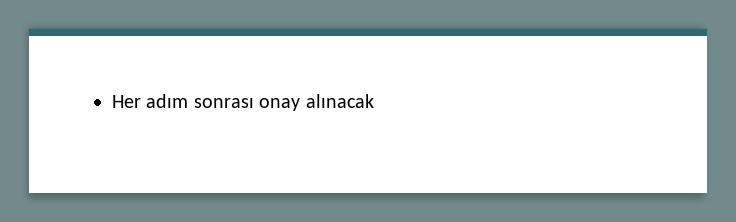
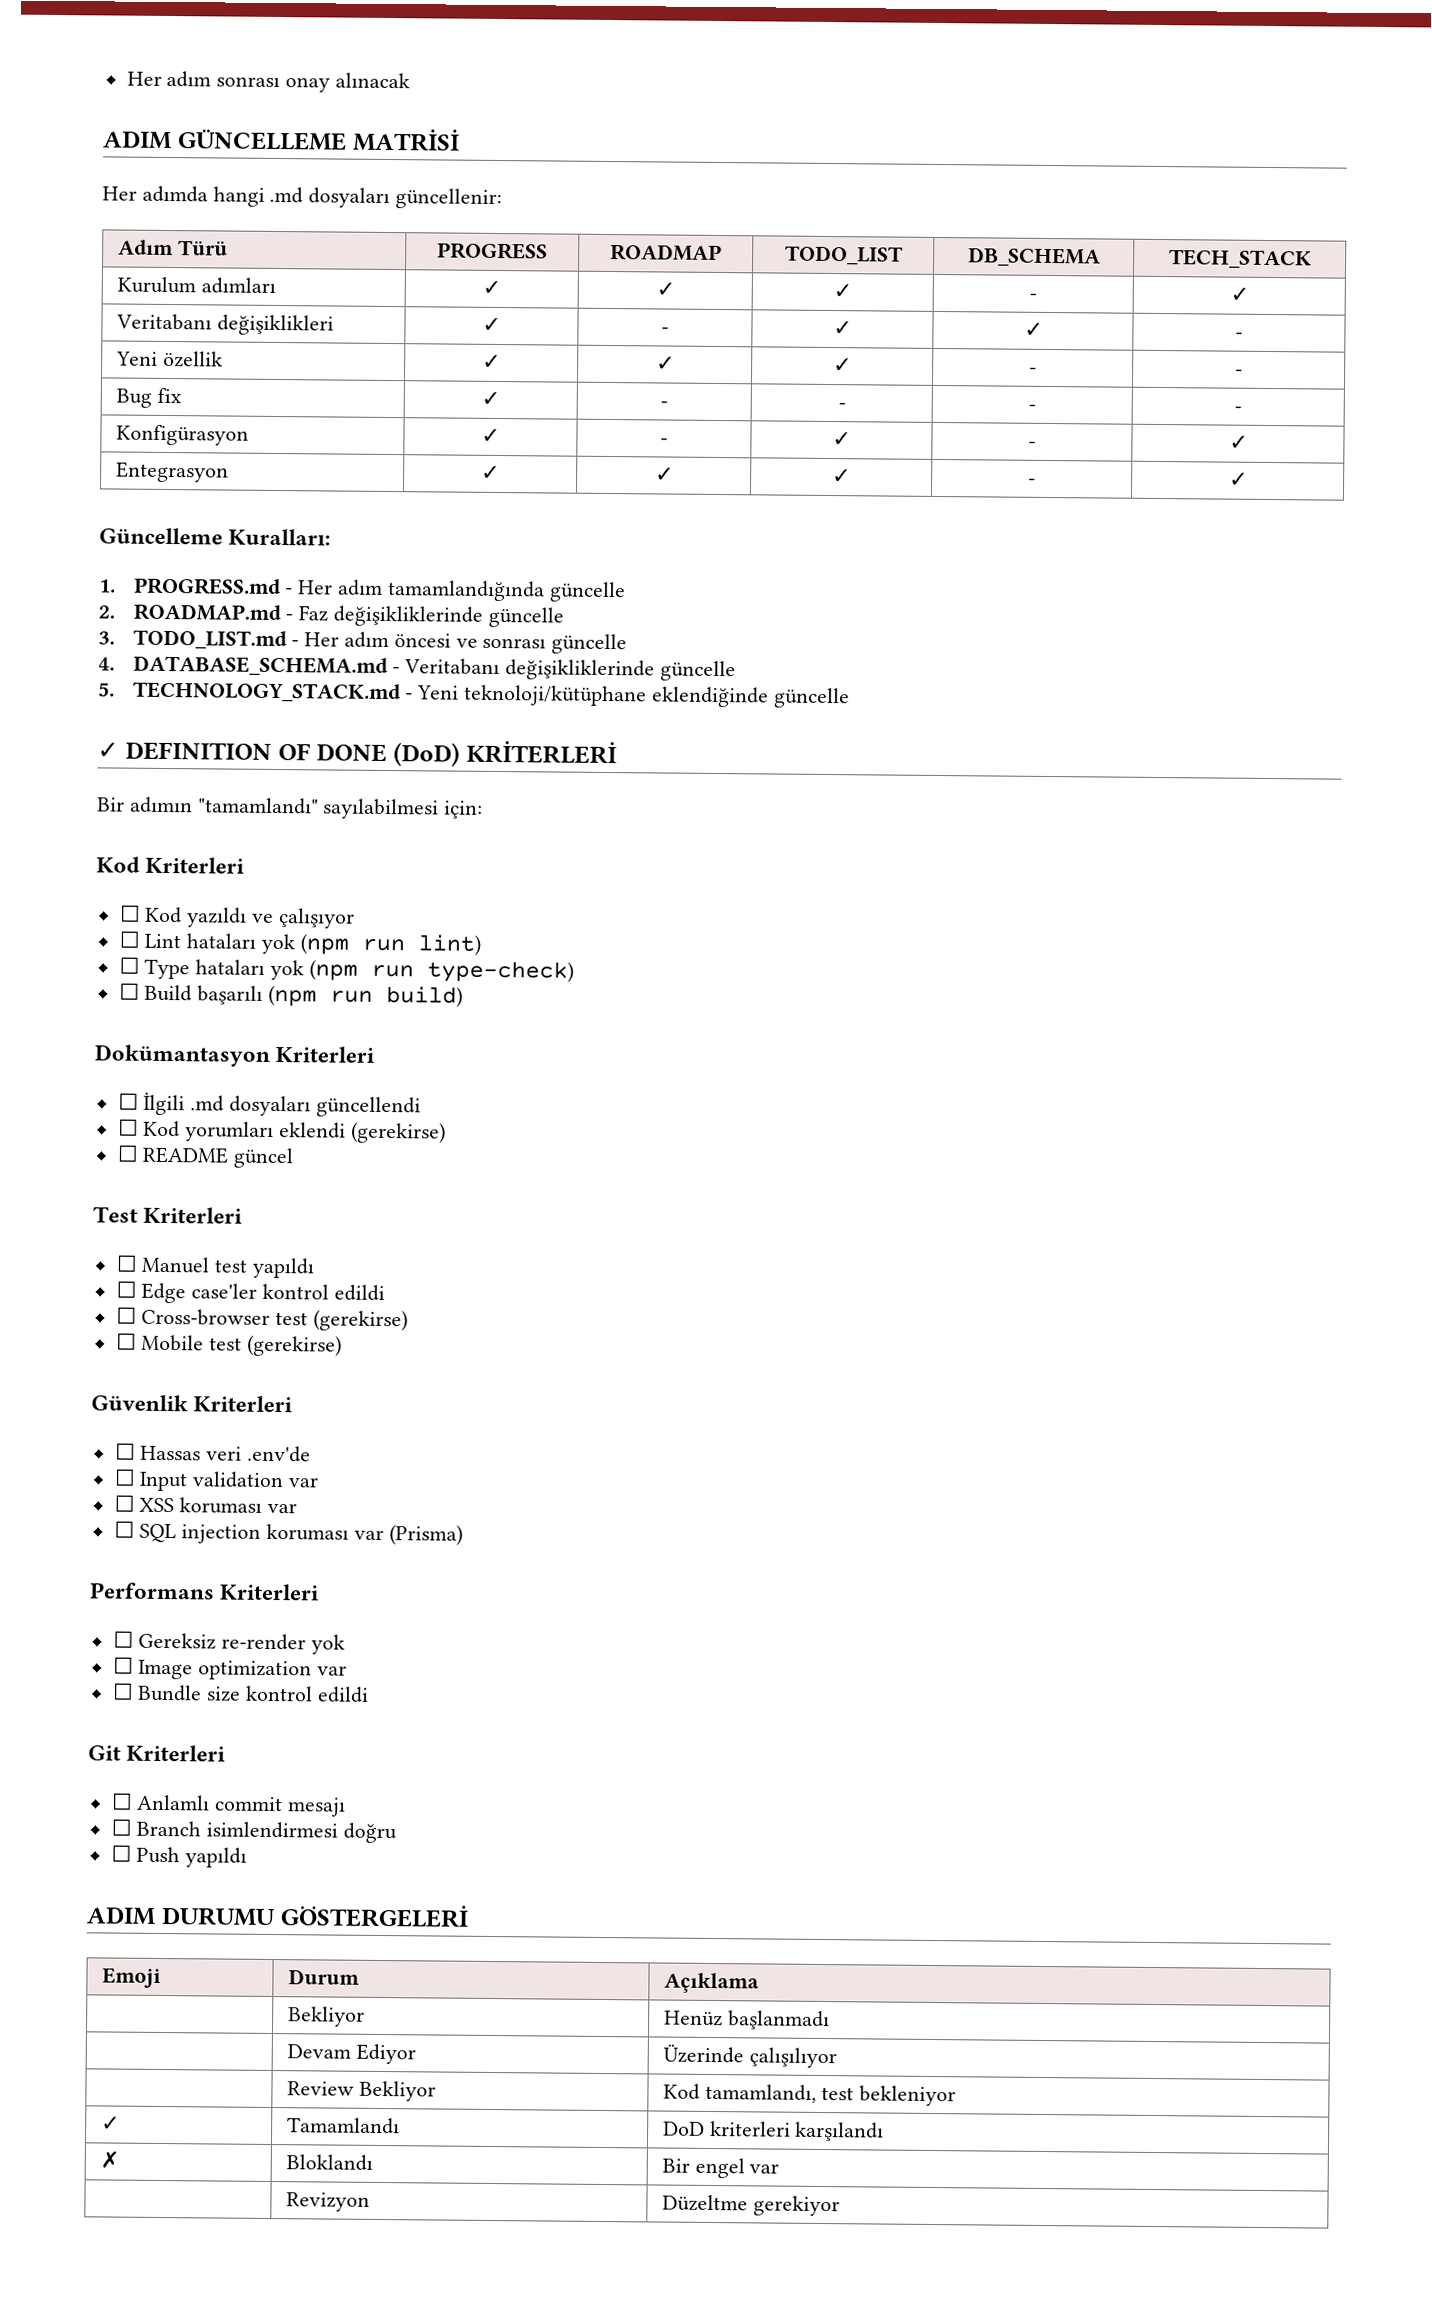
+ ADIM GÜNCELLEME MATRİSİ
+ Her adımda hangi .md dosyaları güncellenir:
+ Adım Türü | PROGRESS | ROADMAP | TODO_LIST | DB_SCHEMA | TECH_STACK
+ Kurulum adımları | ✓ | ✓ | ✓ | - | ✓
+ Veritabanı değişiklikleri | ✓ | - | ✓ | ✓ | -
+ Yeni özellik | ✓ | ✓ | ✓ | - | -
+ Bug fix | ✓ | - | - | - | -
+ Konfigürasyon | ✓ | - | ✓ | - | ✓
+ Entegrasyon | ✓ | ✓ | ✓ | - | ✓
+ Güncelleme Kuralları:
+ 1. PROGRESS.md - Her adım tamamlandığında güncelle
+ 2. ROADMAP.md - Faz değişikliklerinde güncelle
+ 3. TODO_LIST.md - Her adım öncesi ve sonrası güncelle
+ 4. DATABASE_SCHEMA.md - Veritabanı değişikliklerinde güncelle
+ 5. TECHNOLOGY_STACK.md - Yeni teknoloji/kütüphane eklendiğinde güncelle
+ ✓ DEFINITION OF DONE (DoD) KRİTERLERİ
+ Bir adımın "tamamlandı" sayılabilmesi için:
+ Kod Kriterleri
+ ☐ Kod yazıldı ve çalışıyor
+ ☐ Lint hataları yok (npm run lint)
+ ☐ Type hataları yok (npm run type-check)
+ ☐ Build başarılı (npm run build)
+ Dokümantasyon Kriterleri
+ ☐ İlgili .md dosyaları güncellendi
+ ☐ Kod yorumları eklendi (gerekirse)
+ ☐ README güncel
+ Test Kriterleri
+ ☐ Manuel test yapıldı
+ ☐ Edge case'ler kontrol edildi
+ ☐ Cross-browser test (gerekirse)
+ ☐ Mobile test (gerekirse)
+ Güvenlik Kriterleri
+ ☐ Hassas veri .env'de
+ ☐ Input validation var
+ ☐ XSS koruması var
+ ☐ SQL injection koruması var (Prisma)
+ Performans Kriterleri
+ ☐ Gereksiz re-render yok
+ ☐ Image optimization var
+ ☐ Bundle size kontrol edildi
+ Git Kriterleri
+ ☐ Anlamlı commit mesajı
+ ☐ Branch isimlendirmesi doğru
+ ☐ Push yapıldı
+ ADIM DURUMU GÖSTERGELERİ
+ Emoji | Durum | Açıklama
+ | Bekliyor | Henüz başlanmadı
+ | Devam Ediyor | Üzerinde çalışılıyor
+ | Review Bekliyor | Kod tamamlandı, test bekleniyor
+ ✓ | Tamamlandı | DoD kriterleri karşılandı
+ ✗ | Bloklandı | Bir engel var
+ | Revizyon | Düzeltme gerekiyor

